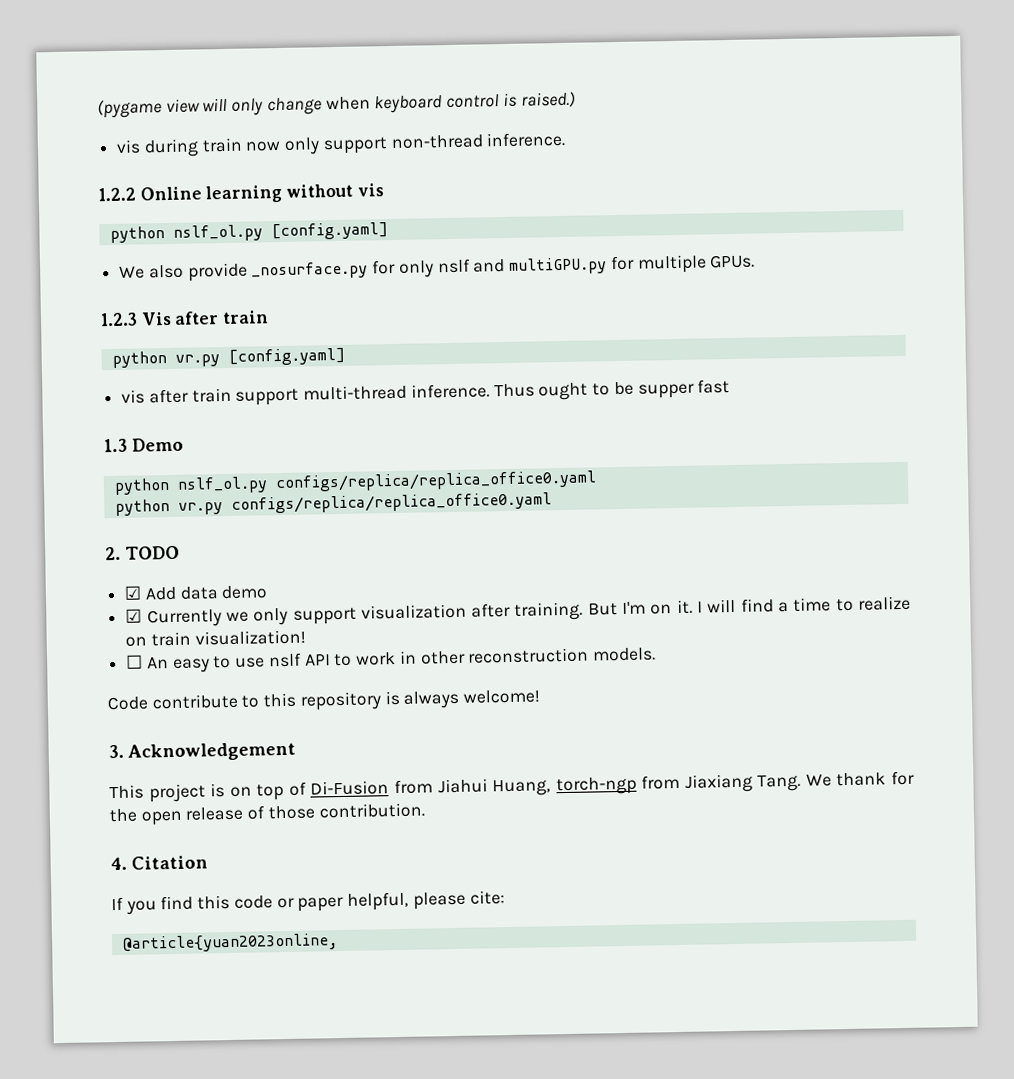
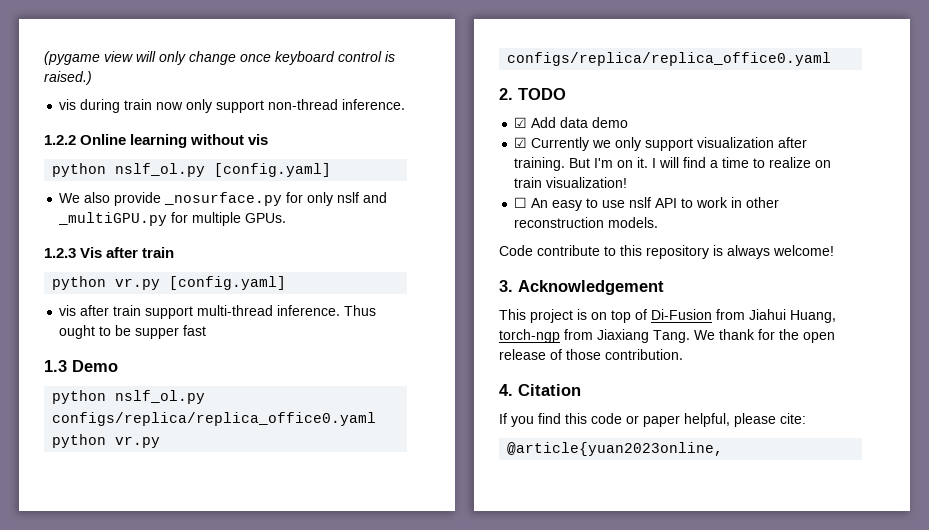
- (pygame view will only change when keyboard control is raised.)
+ (pygame view will only change once keyboard control is raised.)
- We also provide _nosurface.py for only nslf and multiGPU.py for multiple GPUs.
+ We also provide _nosurface.py for only nslf and _multiGPU.py for multiple GPUs.

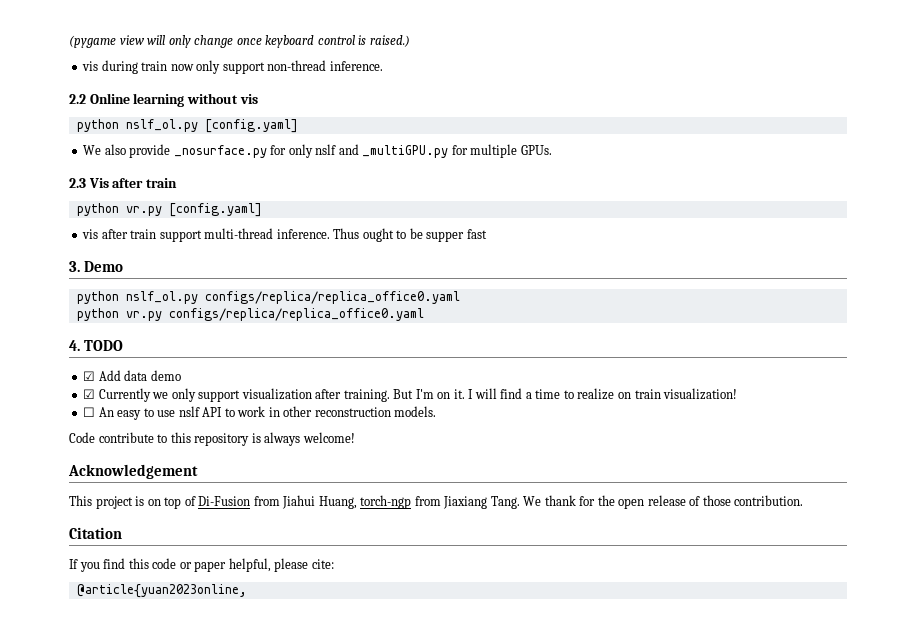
- 1.2.2 Online learning without vis
+ 2.2 Online learning without vis
- 1.2.3 Vis after train
+ 2.3 Vis after train
- 1.3 Demo
+ 3. Demo
- 2. TODO
+ 4. TODO
- 3. Acknowledgement
+ Acknowledgement
- 4. Citation
+ Citation

